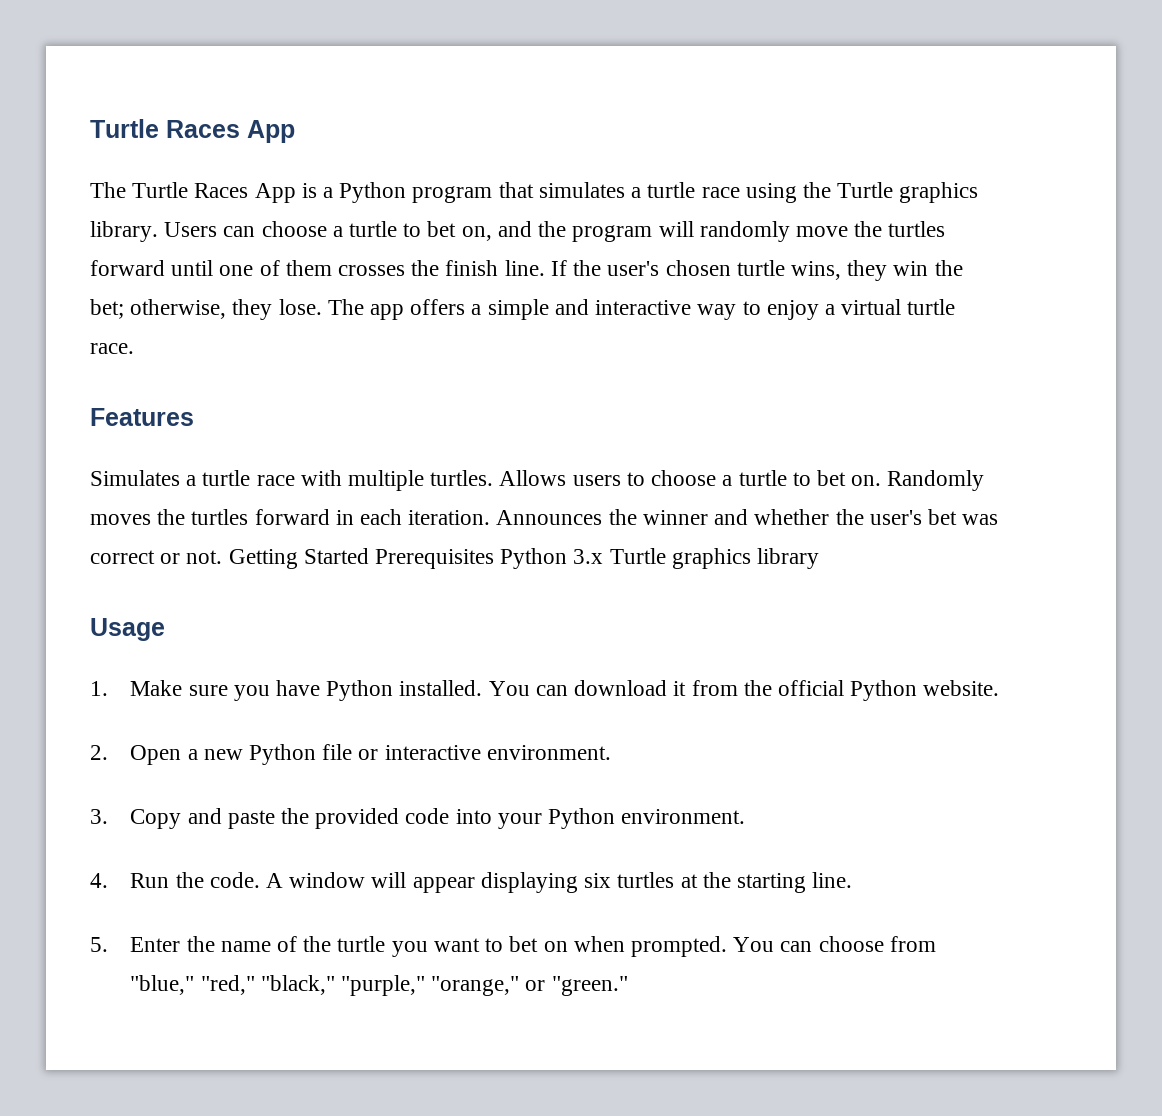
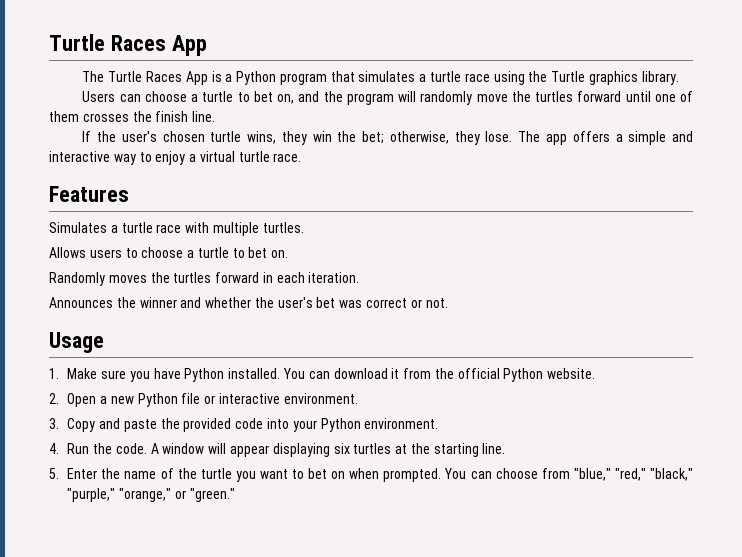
- The Turtle Races App is a Python program that simulates a turtle race using the Turtle graphics library. Users can choose a turtle to bet on, and the program will randomly move the turtles forward until one of them crosses the finish line. If the user's chosen turtle wins, they win the bet; otherwise, they lose.
+ The Turtle Races App is a Python program that simulates a turtle race using the Turtle graphics library.
+ Users can choose a turtle to bet on, and the program will randomly move the turtles forward until one of them crosses the finish line.
+ If the user's chosen turtle wins, they win the bet; otherwise, they lose.
- Simulates a turtle race with multiple turtles. Allows users to choose a turtle to bet on. Randomly moves the turtles forward in each iteration. Announces the winner and whether the user's bet was correct or not. Getting Started Prerequisites Python 3.x Turtle graphics library
+ Simulates a turtle race with multiple turtles.
+ Allows users to choose a turtle to bet on.
+ Randomly moves the turtles forward in each iteration.
+ Announces the winner and whether the user's bet was correct or not.

